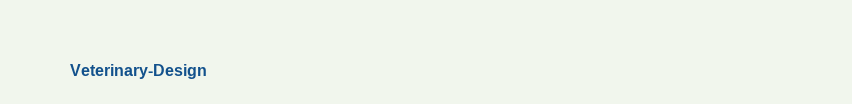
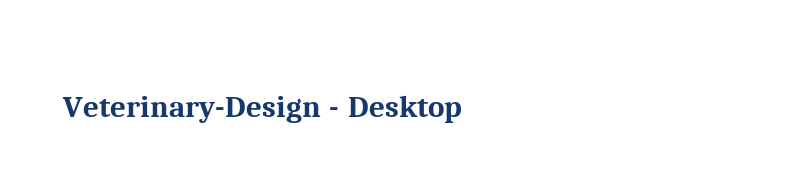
- Veterinary-Design
+ Veterinary-Design - Desktop

